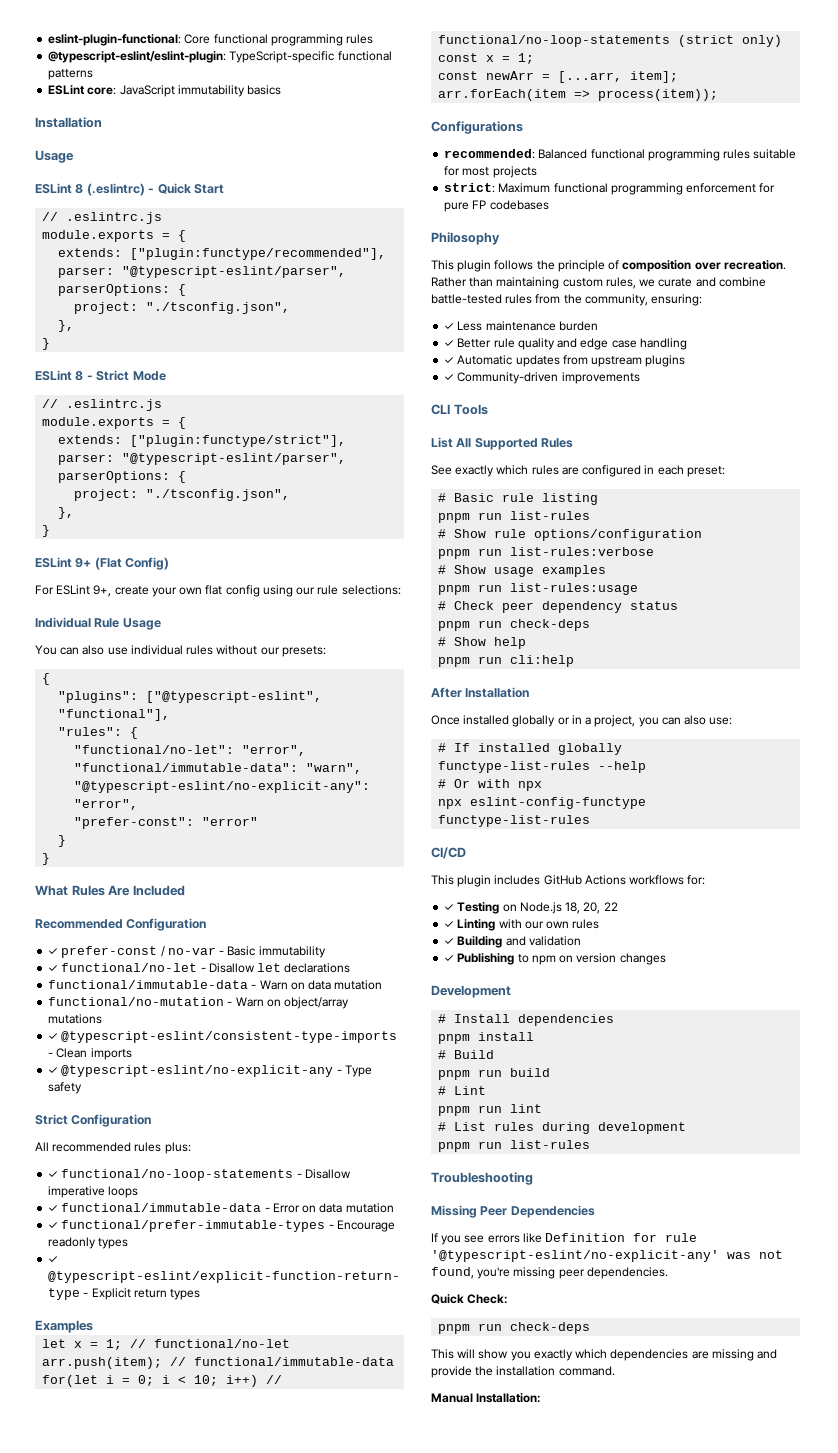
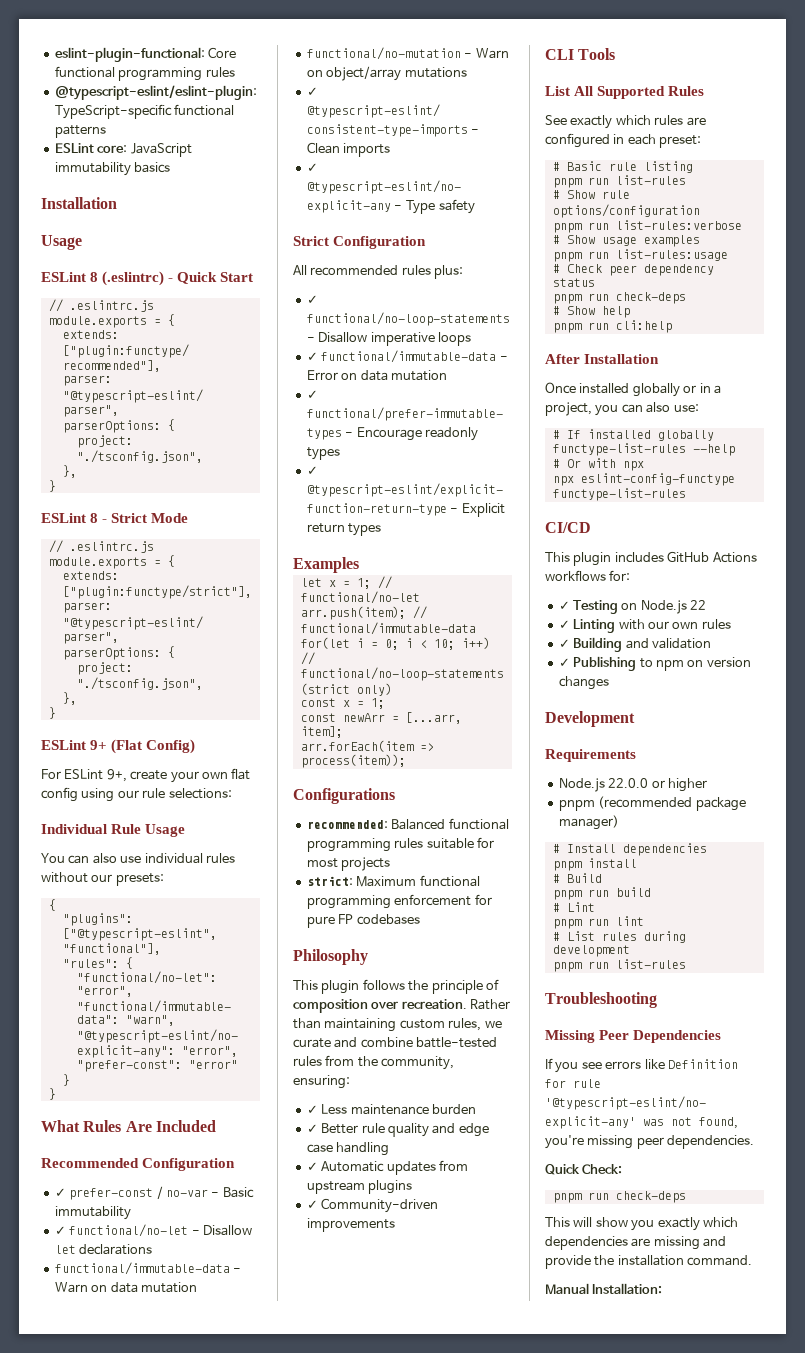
- ✓ Testing on Node.js 18, 20, 22
+ ✓ Testing on Node.js 22
+ Requirements
+ Node.js 22.0.0 or higher
+ pnpm (recommended package manager)

